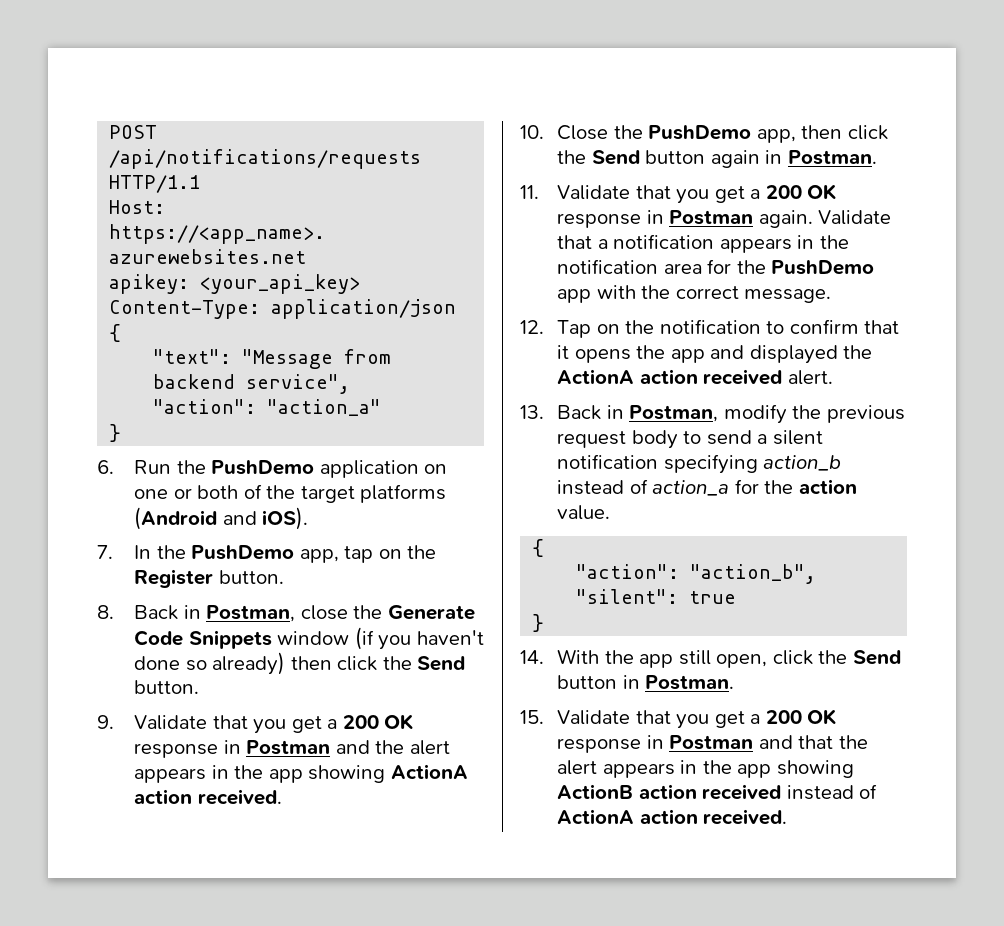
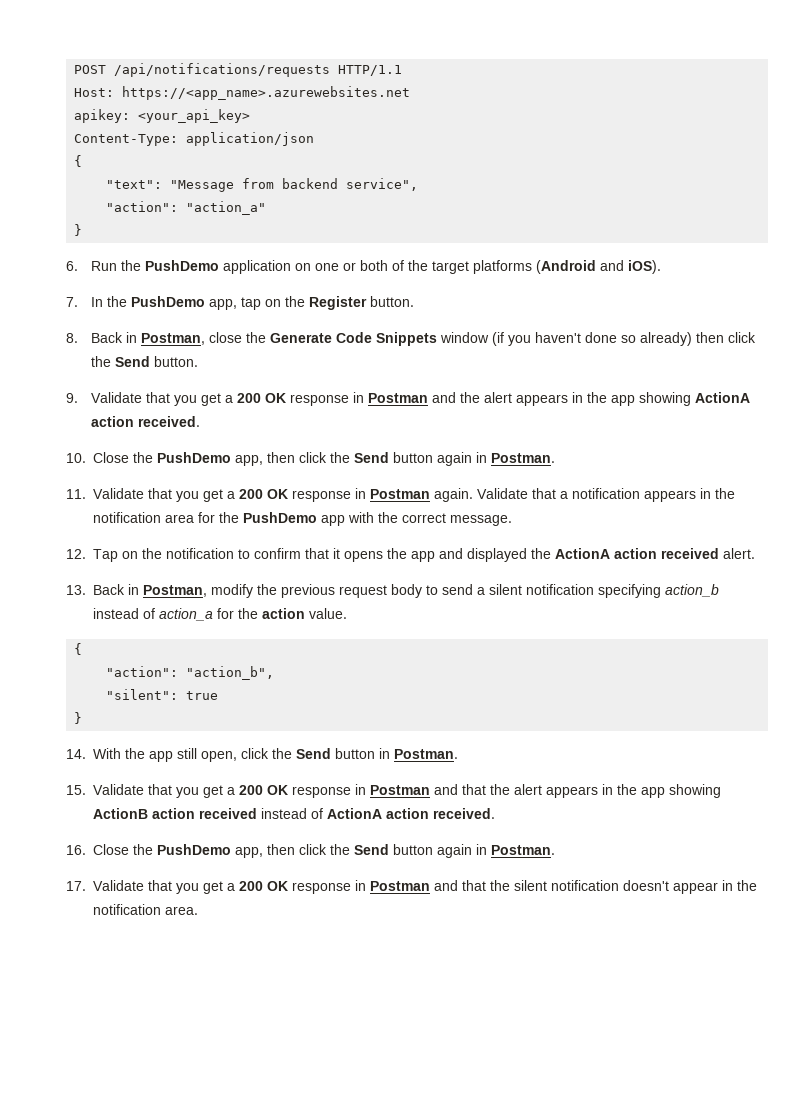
+ 16. Close the PushDemo app, then click the Send button again in Postman.
+ 17. Validate that you get a 200 OK response in Postman and that the silent notification doesn't appear in the notification area.

